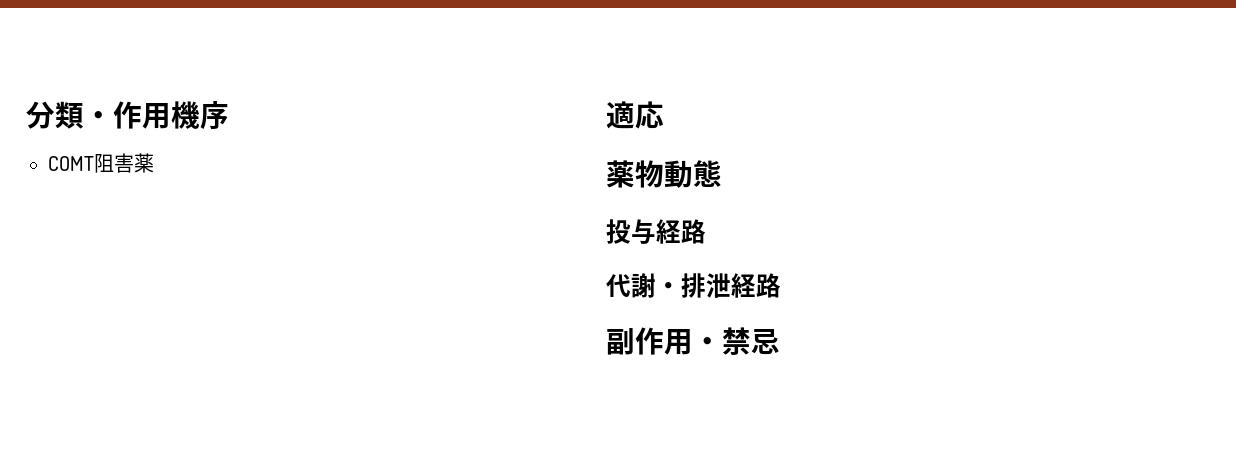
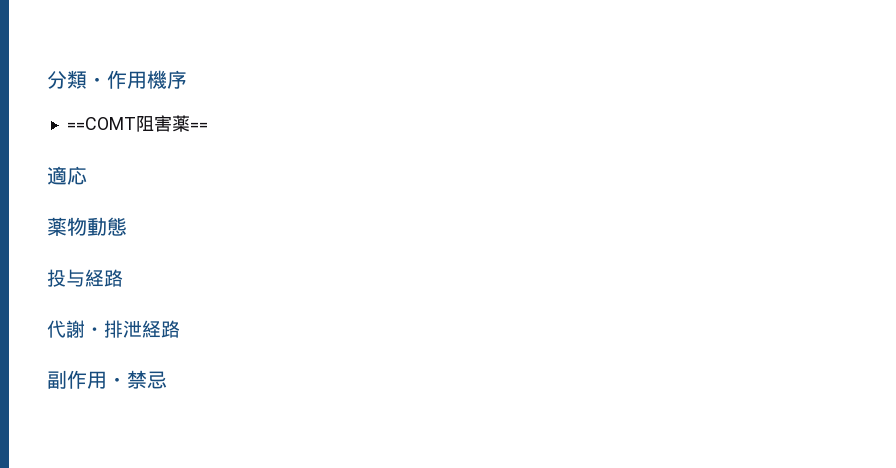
- COMT阻害薬
+ ==COMT阻害薬==

